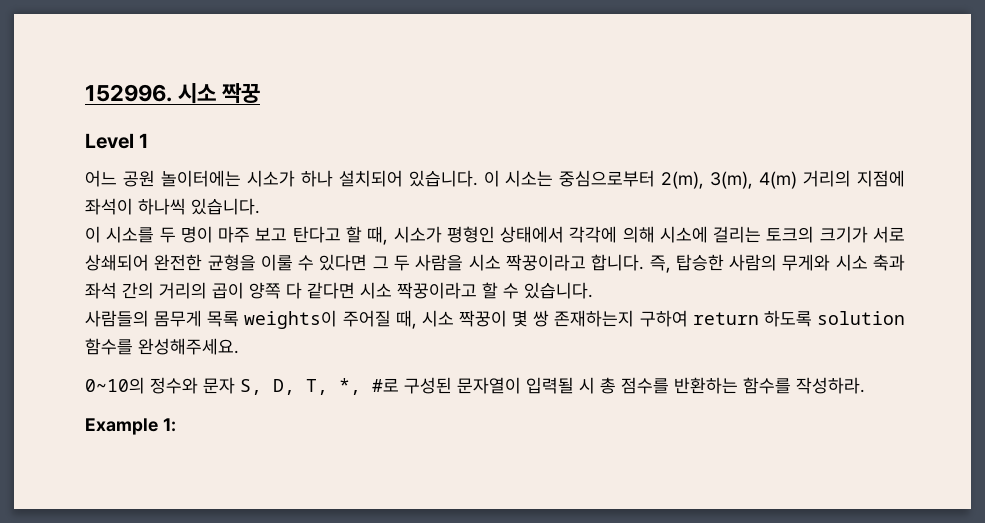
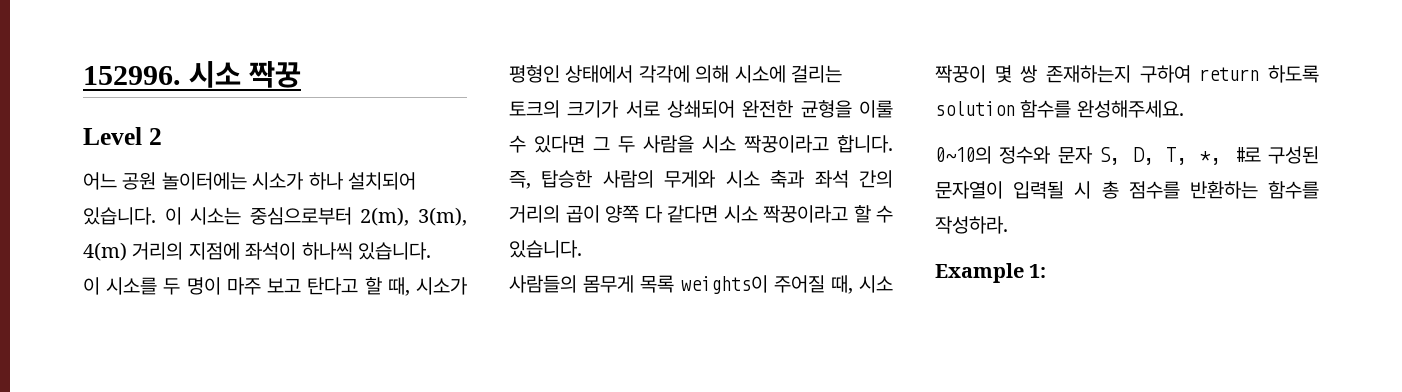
- Level 1
+ Level 2

